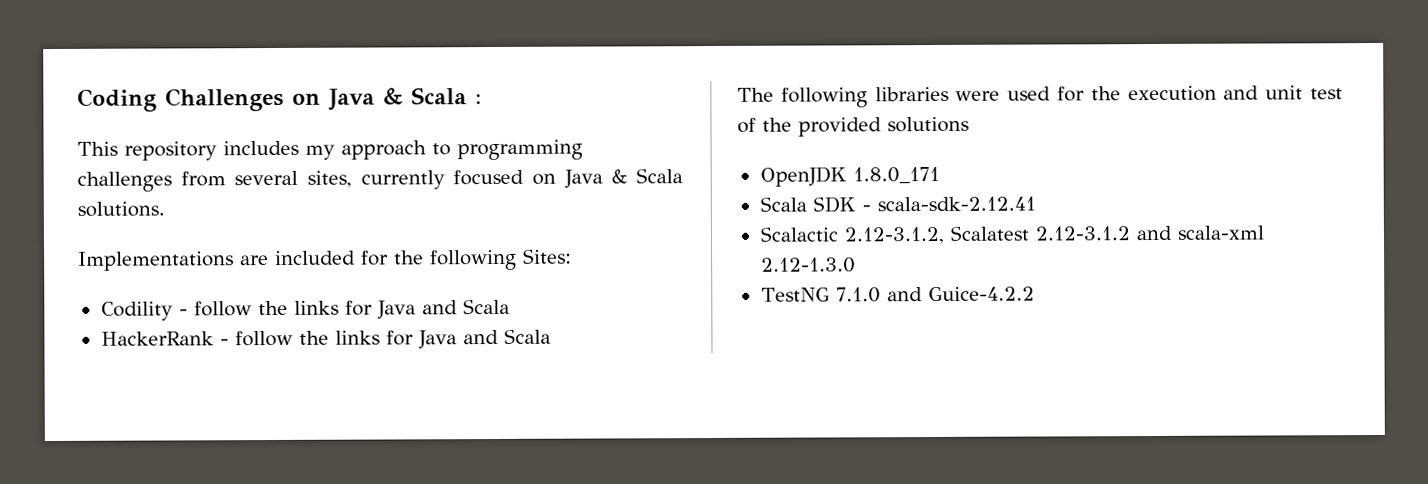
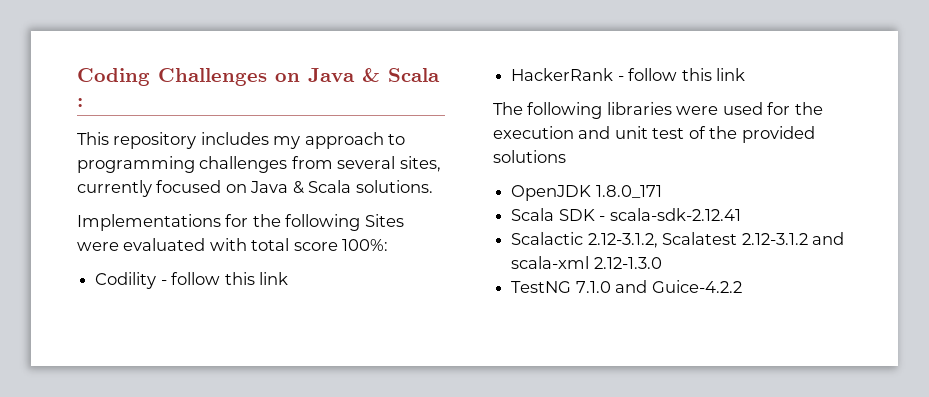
- Implementations are included for the following Sites:
- Codility - follow the links for Java and Scala
- HackerRank - follow the links for Java and Scala
+ Implementations for the following Sites were evaluated with total score 100%:
+ Codility - follow this link
+ HackerRank - follow this link

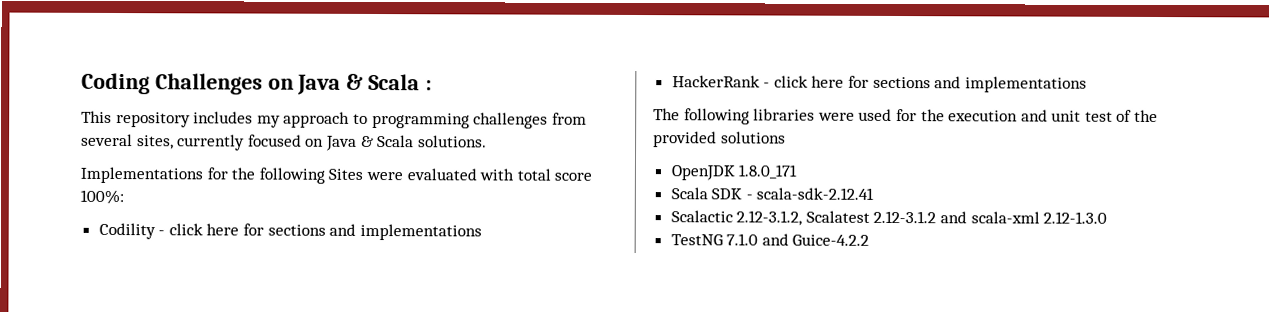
- Codility - follow this link
- HackerRank - follow this link
+ Codility - click here for sections and implementations
+ HackerRank - click here for sections and implementations

